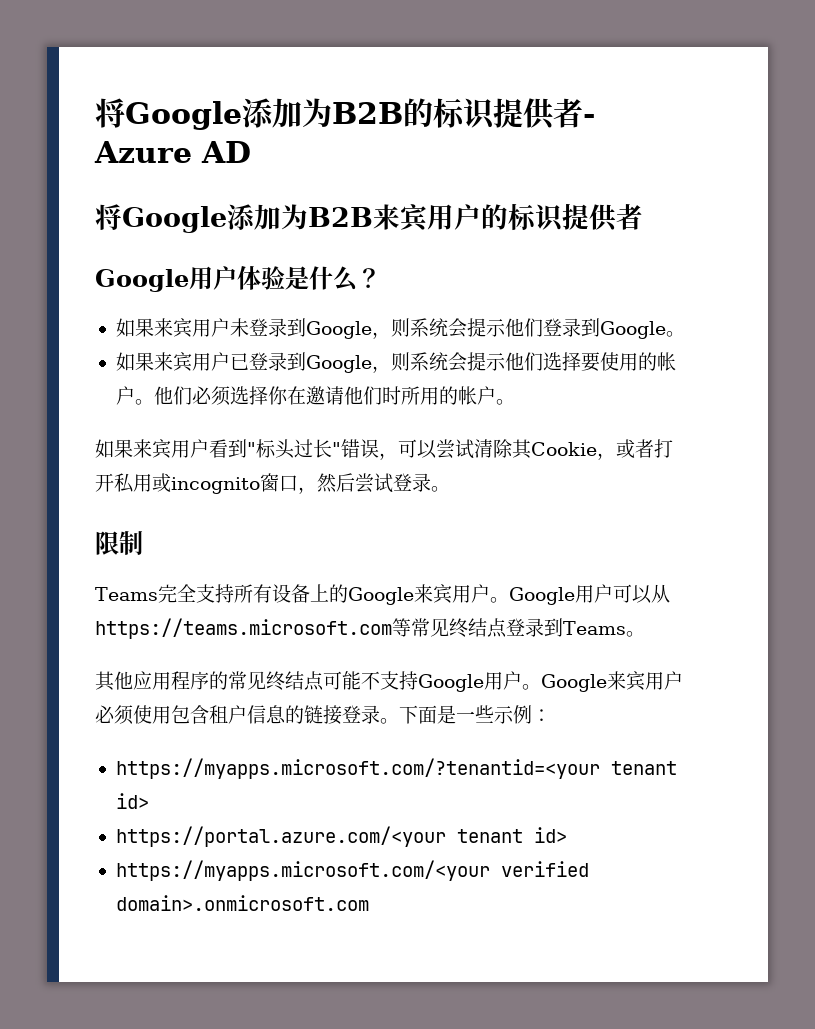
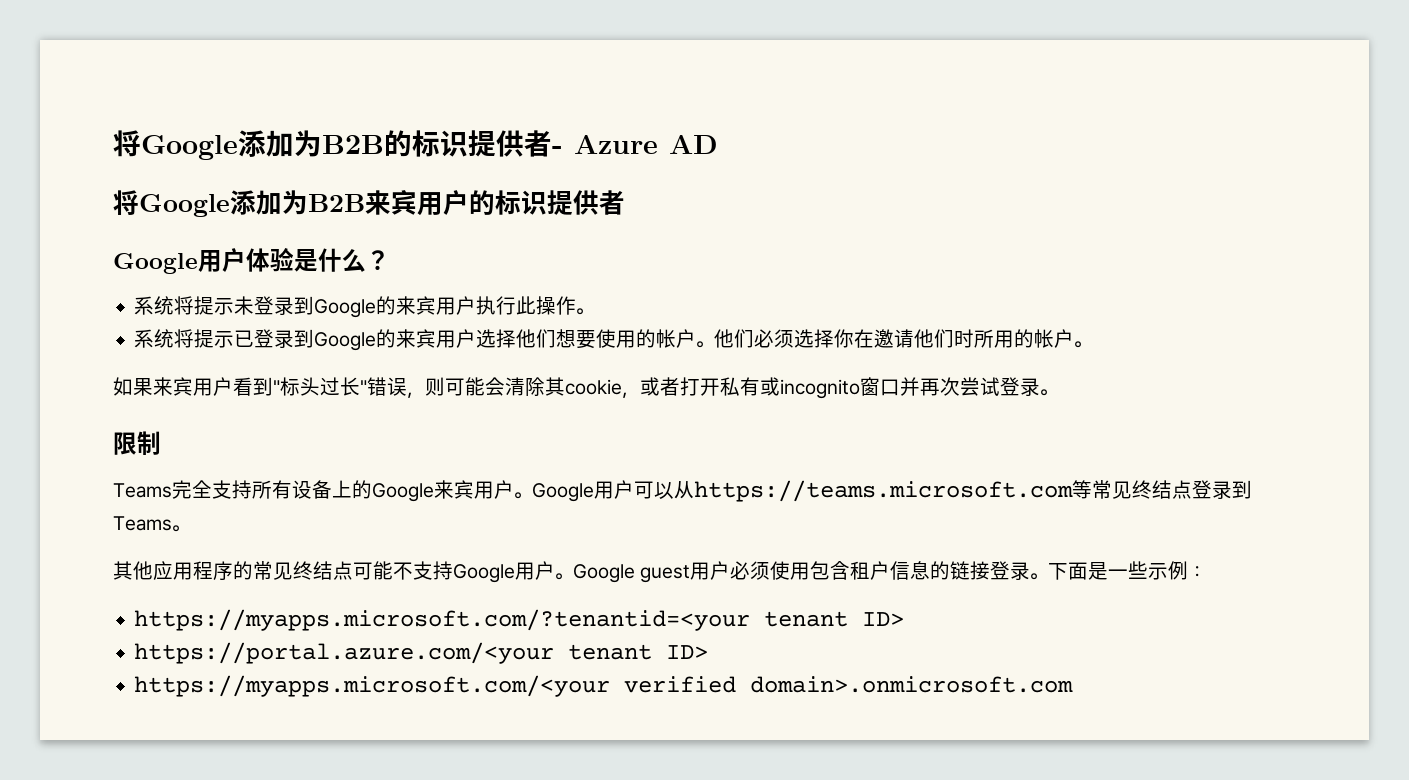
- 如果来宾用户未登录到Google，则系统会提示他们登录到Google。
- 如果来宾用户已登录到Google，则系统会提示他们选择要使用的帐户。
+ 系统将提示未登录到Google的来宾用户执行此操作。
+ 系统将提示已登录到Google的来宾用户选择他们想要使用的帐户。
- 如果来宾用户看到"标头过长"错误，可以尝试清除其Cookie，或者打开私用或incognito窗口，然后尝试登录。
+ 如果来宾用户看到"标头过长"错误，则可能会清除其cookie，或者打开私有或incognito窗口并再次尝试登录。
- Google来宾用户必须使用包含租户信息的链接登录。
+ Google guest用户必须使用包含租户信息的链接登录。
- https://myapps.microsoft.com/?tenantid=<your tenant id>
+ https://myapps.microsoft.com/?tenantid=<your tenant ID>
- https://portal.azure.com/<your tenant id>
+ https://portal.azure.com/<your tenant ID>

